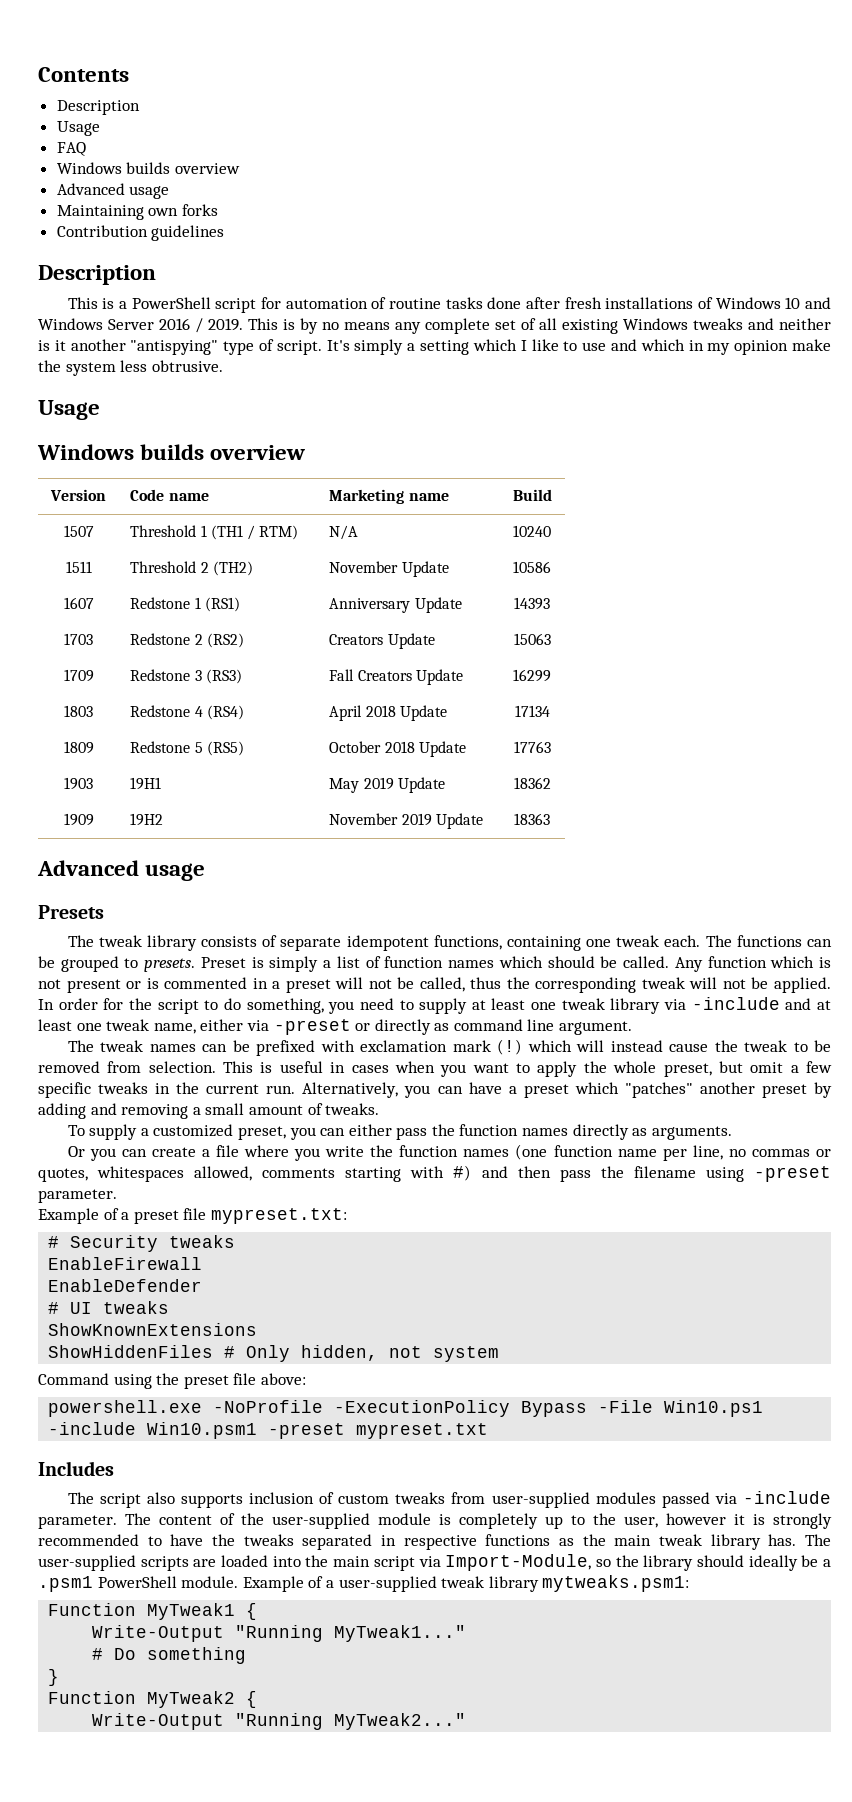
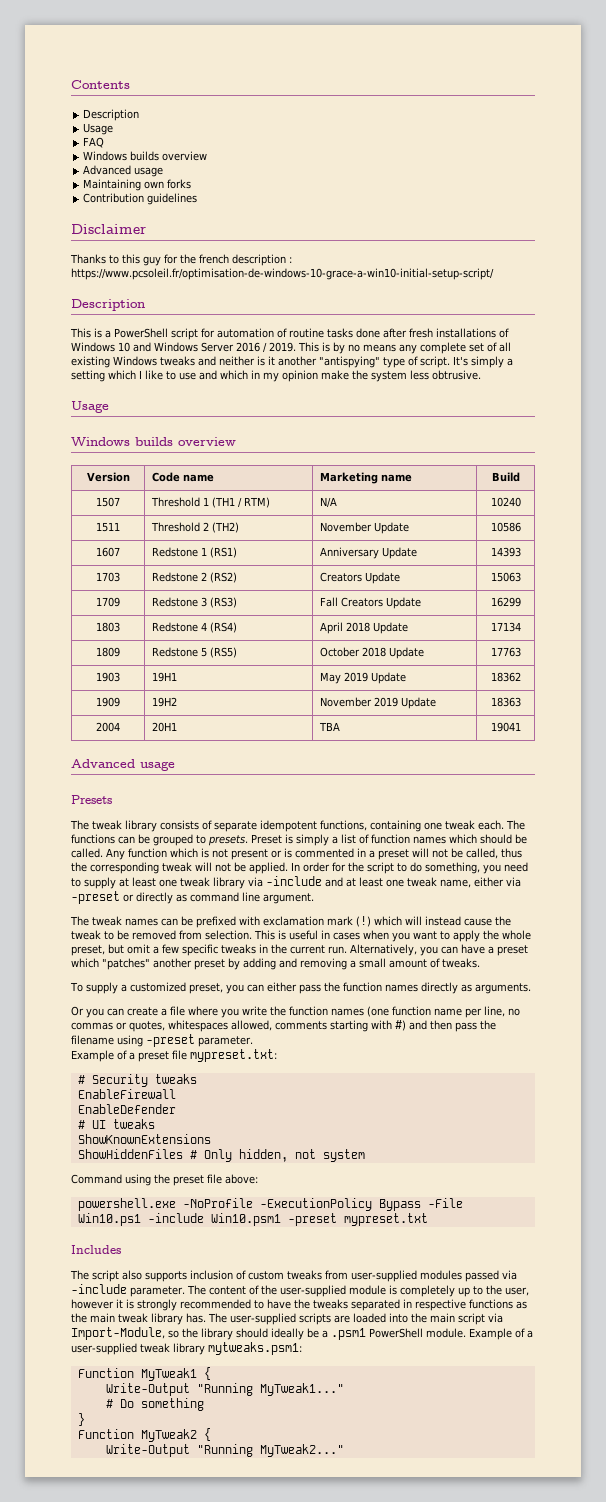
+ Disclaimer
+ Thanks to this guy for the french description : https://www.pcsoleil.fr/optimisation-de-windows-10-grace-a-win10-initial-setup-script/
+ 2004 | 20H1 | TBA | 19041

